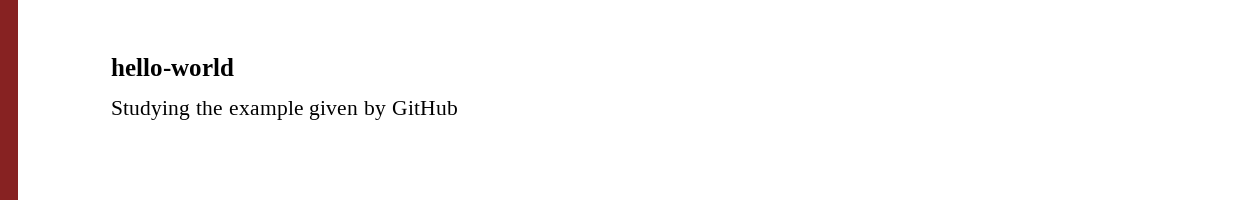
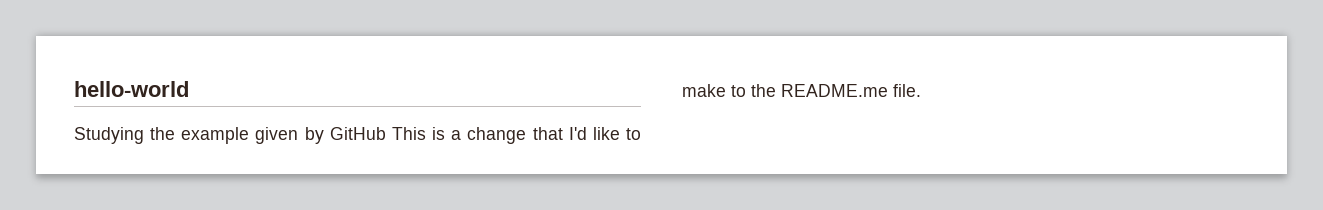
- Studying the example given by GitHub
+ Studying the example given by GitHub This is a change that I'd like to make to the README.me file.

